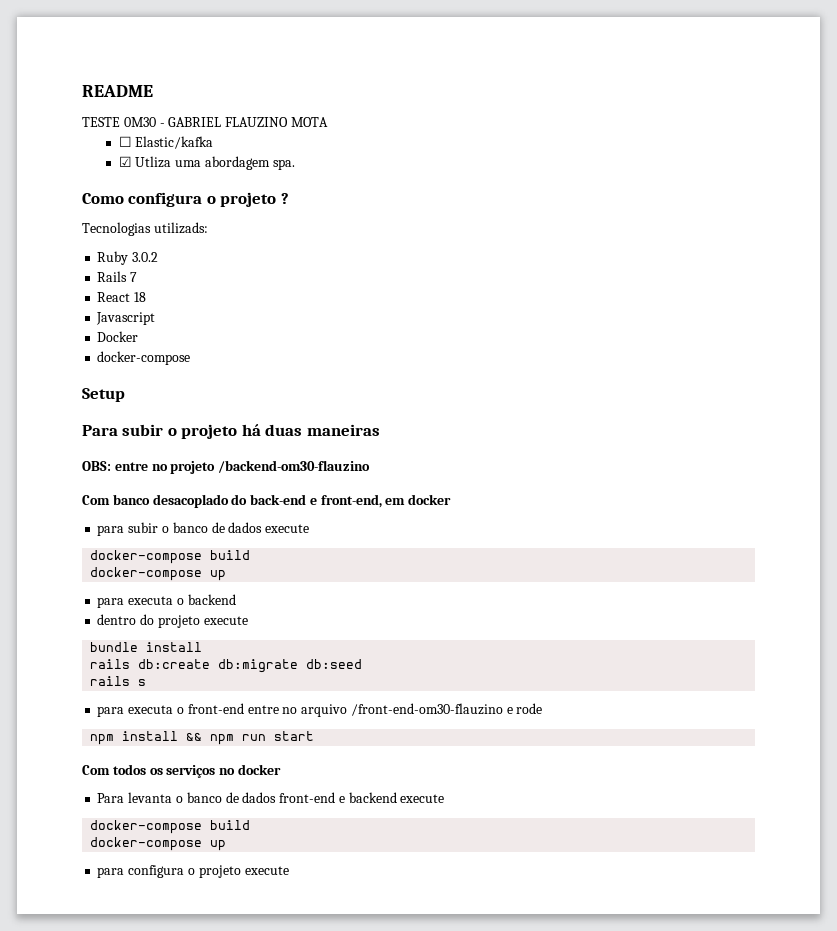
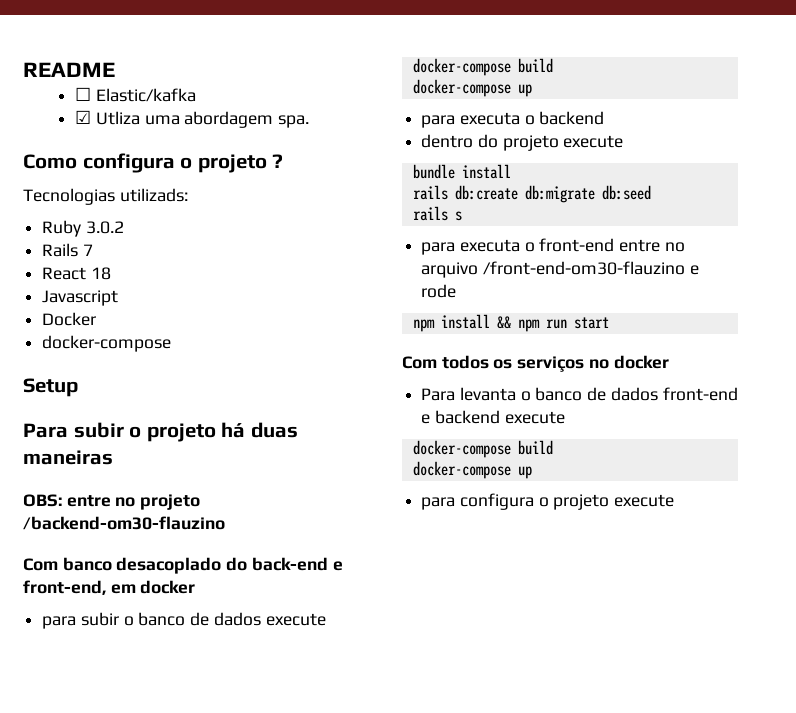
- TESTE 0M30 - GABRIEL FLAUZINO MOTA

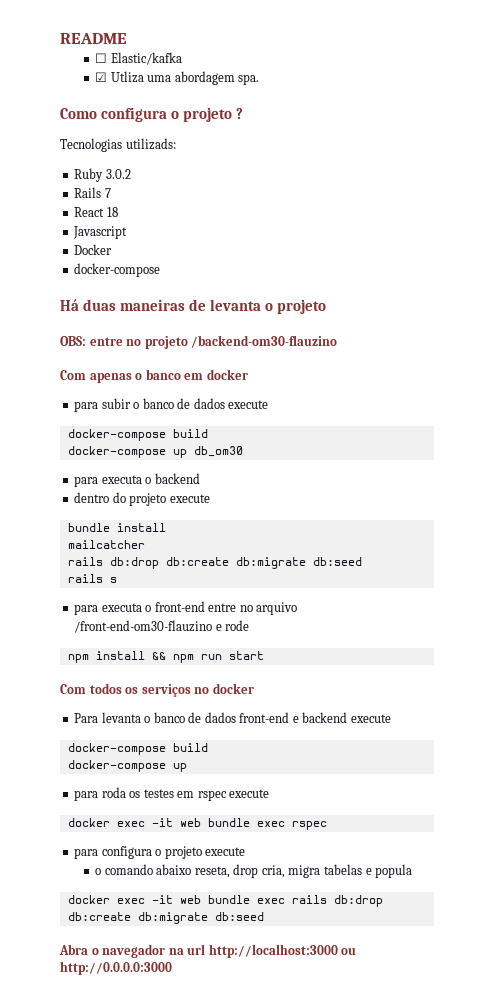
- Setup
- Para subir o projeto há duas maneiras
+ Há duas maneiras de levanta o projeto
- Com banco desacoplado do back-end e front-end, em docker
+ Com apenas o banco em docker
  para subir o banco de dados execute
  docker-compose build
- docker-compose up
+ docker-compose up db_om30
- rails db:create db:migrate db:seed
+ mailcatcher
+ rails db:drop db:create db:migrate db:seed
+ para roda os testes em rspec execute
+ docker exec -it web bundle exec rspec
+ o comando abaixo reseta, drop cria, migra tabelas e popula
+ docker exec -it web bundle exec rails db:drop db:create db:migrate db:seed
+ Abra o navegador na url http://localhost:3000 ou http://0.0.0.0:3000

